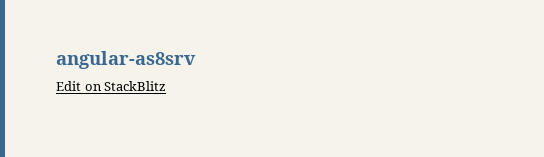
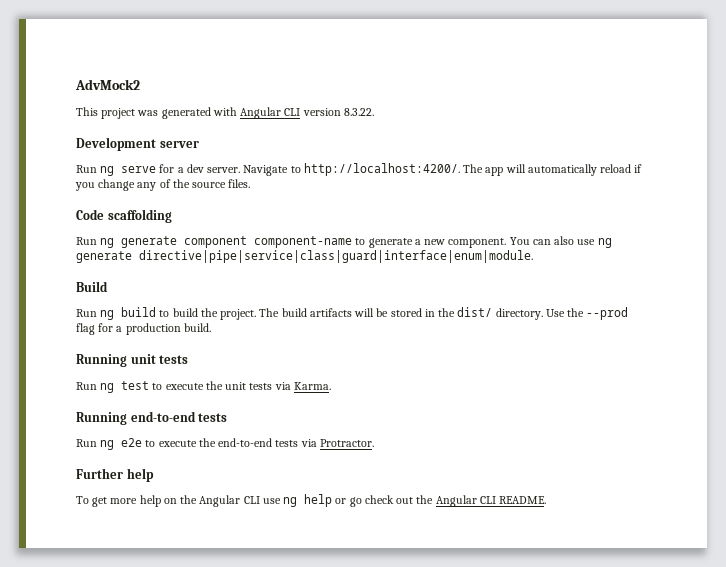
- angular-as8srv
- Edit on StackBlitz
+ AdvMock2
+ This project was generated with Angular CLI version 8.3.22.
+ Development server
+ Run ng serve for a dev server. Navigate to http://localhost:4200/. The app will automatically reload if you change any of the source files.
+ Code scaffolding
+ Run ng generate component component-name to generate a new component. You can also use ng generate directive|pipe|service|class|guard|interface|enum|module.
+ Build
+ Run ng build to build the project. The build artifacts will be stored in the dist/ directory. Use the --prod flag for a production build.
+ Running unit tests
+ Run ng test to execute the unit tests via Karma.
+ Running end-to-end tests
+ Run ng e2e to execute the end-to-end tests via Protractor.
+ Further help
+ To get more help on the Angular CLI use ng help or go check out the Angular CLI README.

